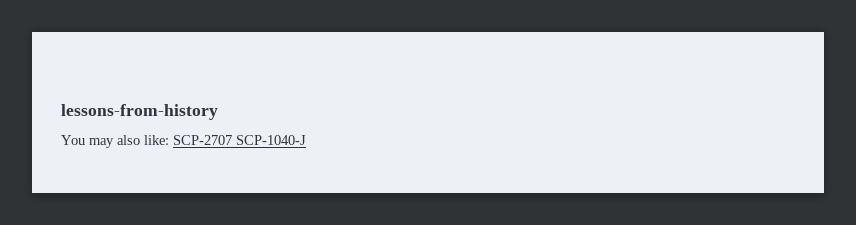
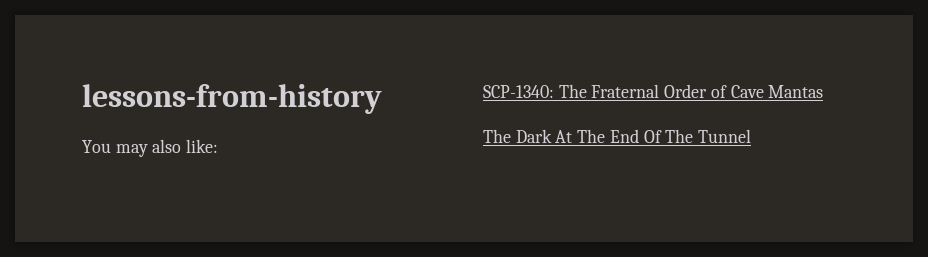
- You may also like: SCP-2707 SCP-1040-J
+ You may also like:
+ SCP-1340: The Fraternal Order of Cave Mantas
+ The Dark At The End Of The Tunnel

